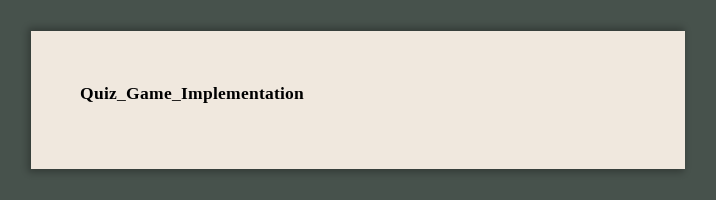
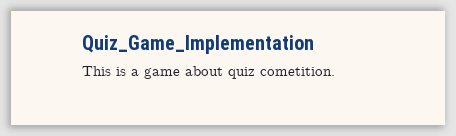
+ This is a game about quiz cometition.

